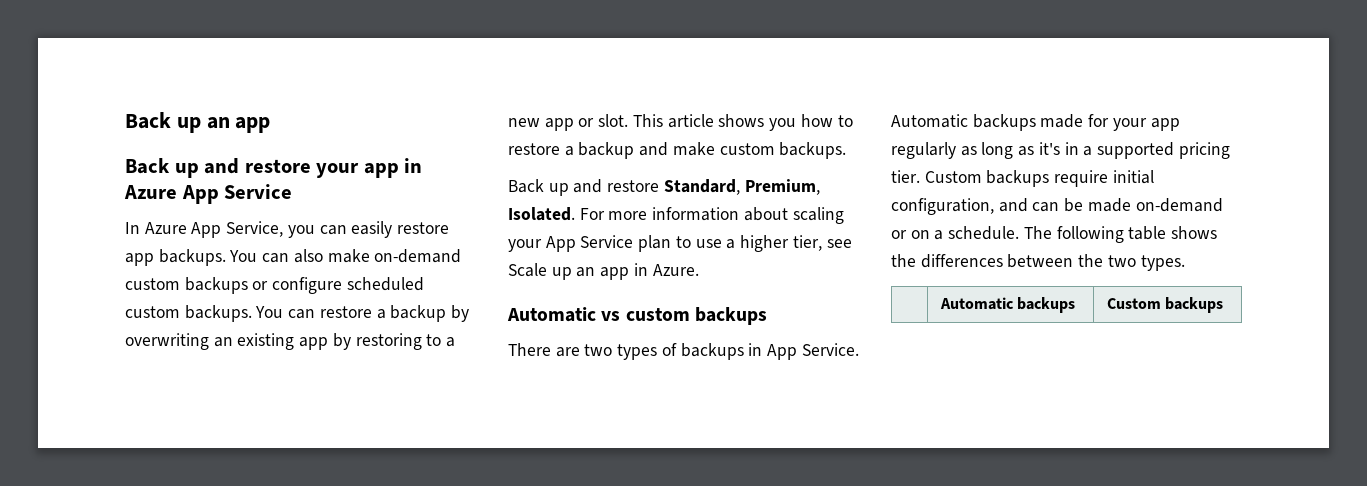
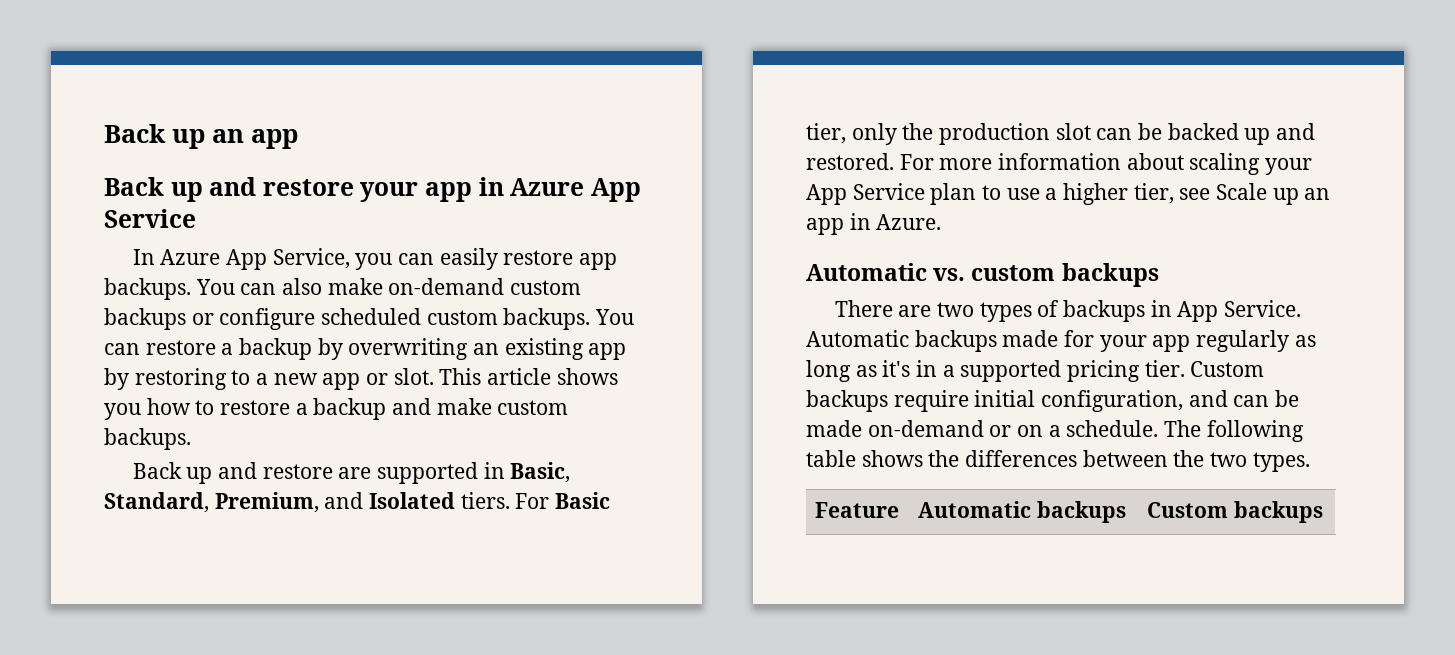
- Back up and restore Standard, Premium, Isolated.
+ Back up and restore are supported in Basic, Standard, Premium, and Isolated tiers. For Basic tier, only the production slot can be backed up and restored.
- Automatic vs custom backups
+ Automatic vs. custom backups
- | Automatic backups | Custom backups
+ Feature | Automatic backups | Custom backups

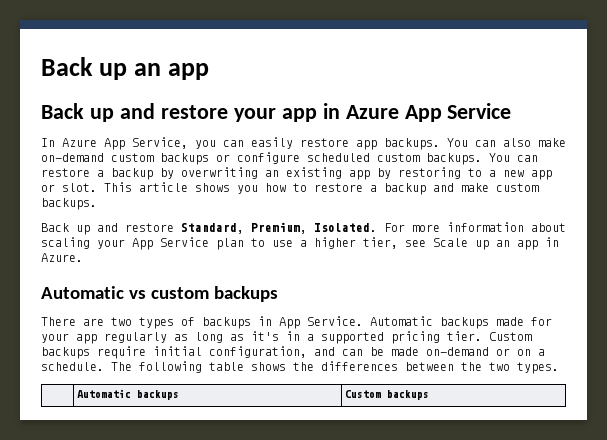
- Back up and restore are supported in Basic, Standard, Premium, and Isolated tiers. For Basic tier, only the production slot can be backed up and restored.
+ Back up and restore Standard, Premium, Isolated.
- Automatic vs. custom backups
+ Automatic vs custom backups
- Feature | Automatic backups | Custom backups
+ | Automatic backups | Custom backups

